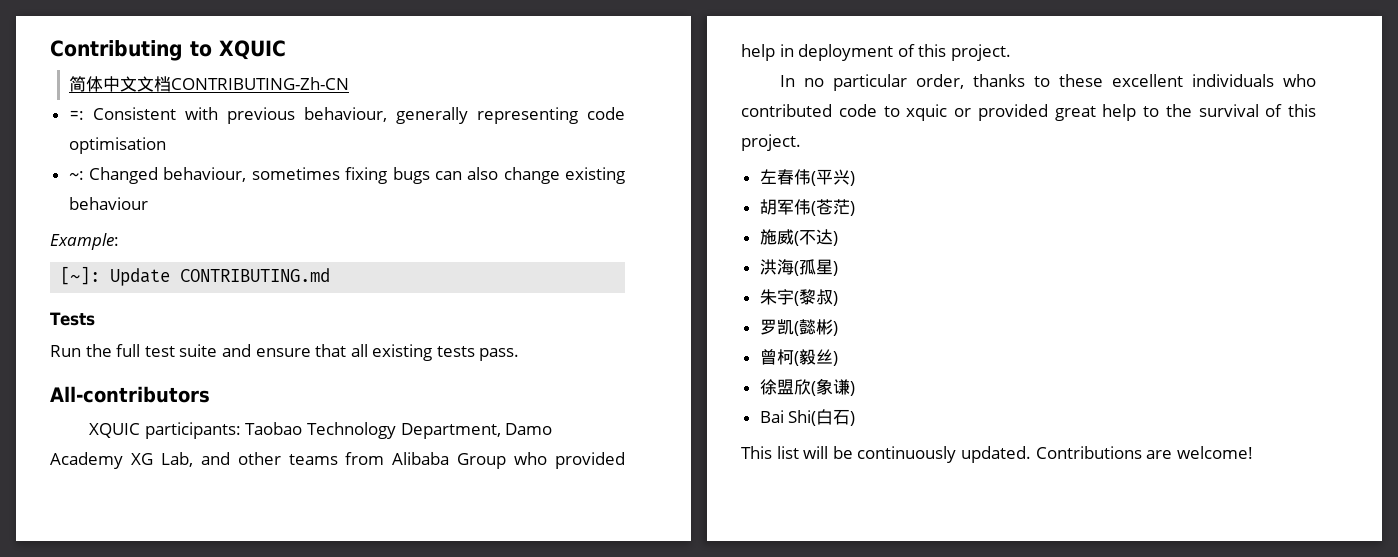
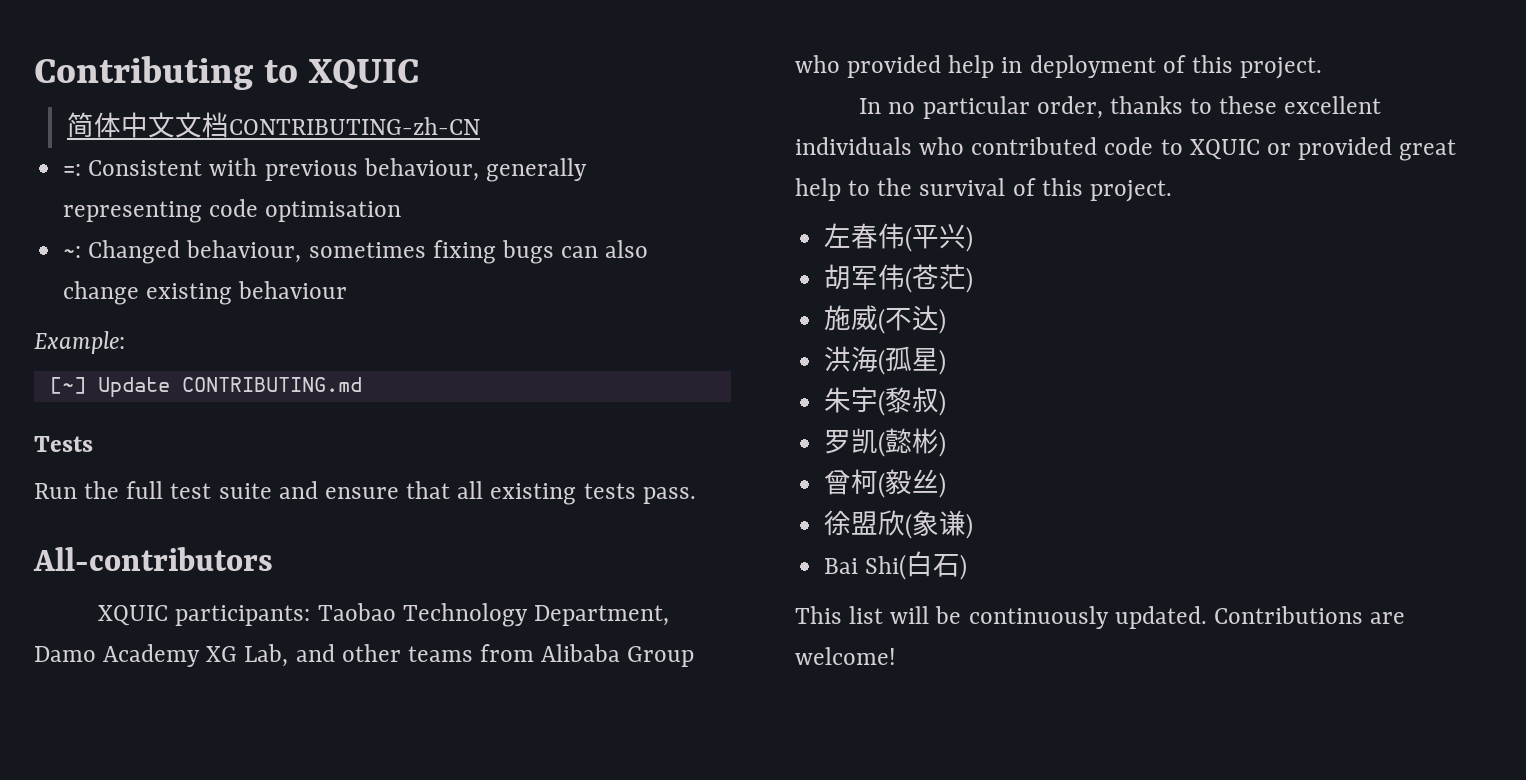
- 简体中文文档CONTRIBUTING-Zh-CN
+ 简体中文文档CONTRIBUTING-zh-CN
- [~]: Update CONTRIBUTING.md
+ [~] Update CONTRIBUTING.md
- In no particular order, thanks to these excellent individuals who contributed code to xquic or provided great help to the survival of this project.
+ In no particular order, thanks to these excellent individuals who contributed code to XQUIC or provided great help to the survival of this project.

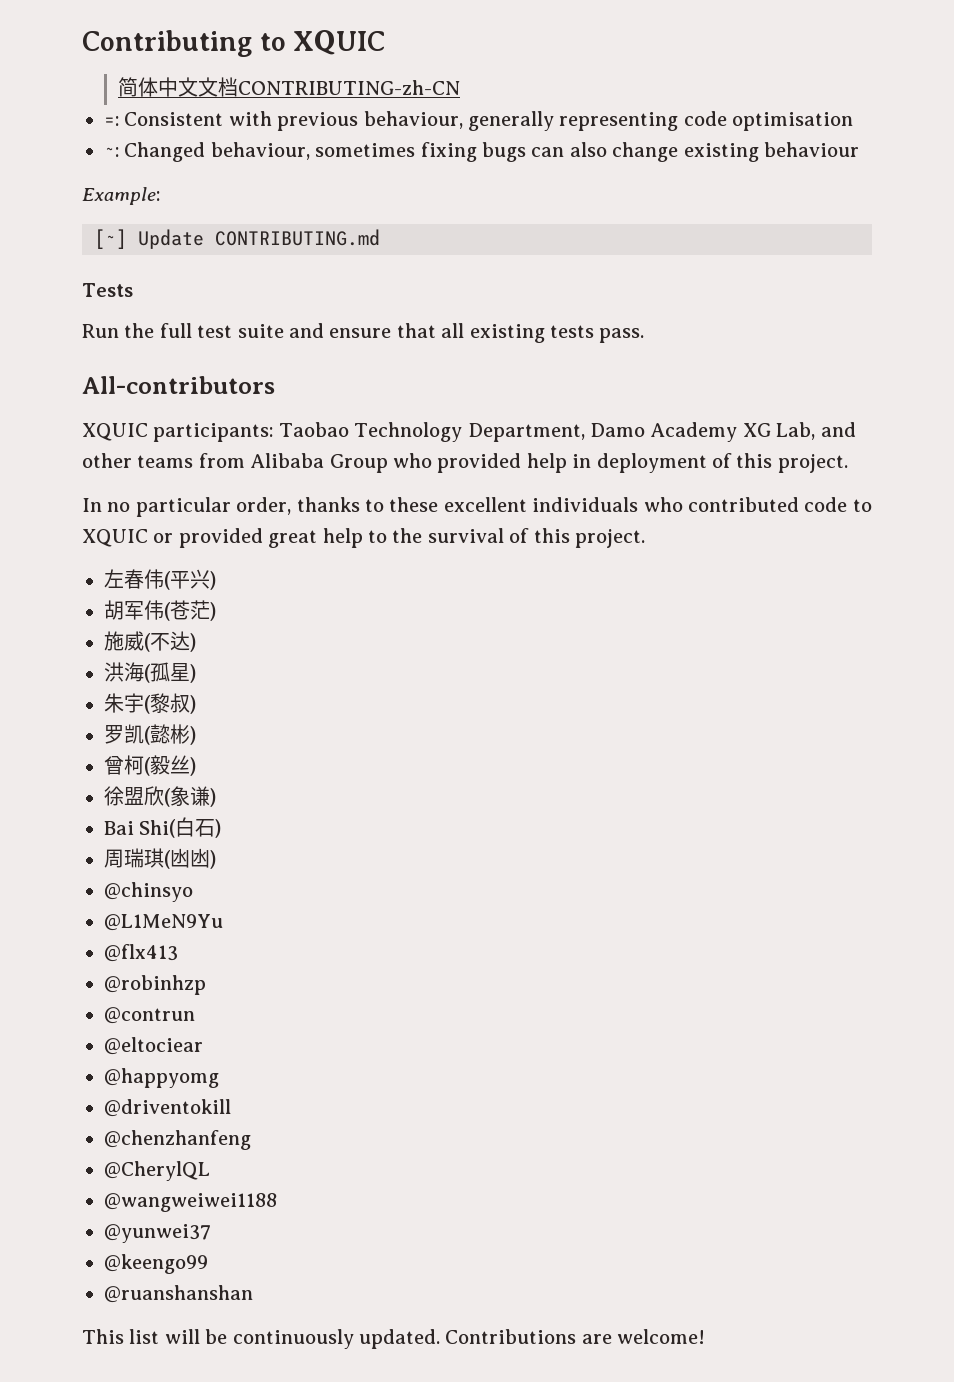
+ 周瑞琪(凼凼)
+ @chinsyo
+ @L1MeN9Yu
+ @flx413
+ @robinhzp
+ @contrun
+ @eltociear
+ @happyomg
+ @driventokill
+ @chenzhanfeng
+ @CherylQL
+ @wangweiwei1188
+ @yunwei37
+ @keengo99
+ @ruanshanshan

